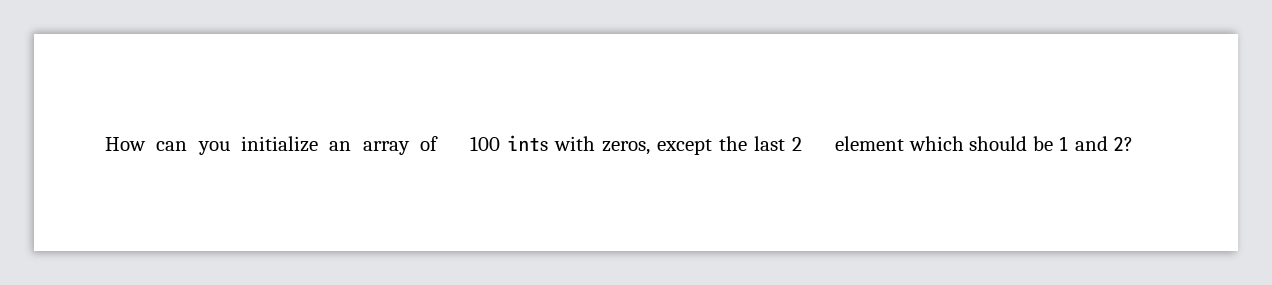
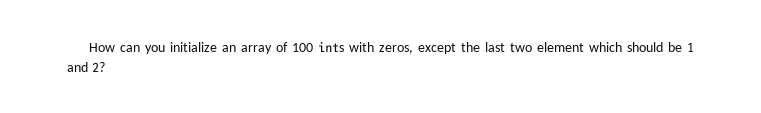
- How can you initialize an array of 100 ints with zeros, except the last 2 element which should be 1 and 2?
+ How can you initialize an array of 100 ints with zeros, except the last two element which should be 1 and 2?

